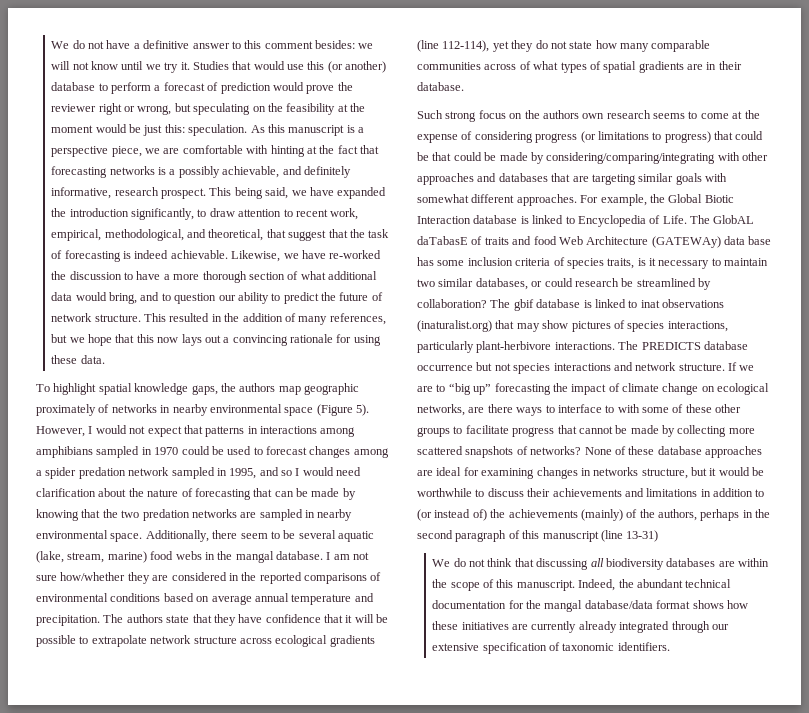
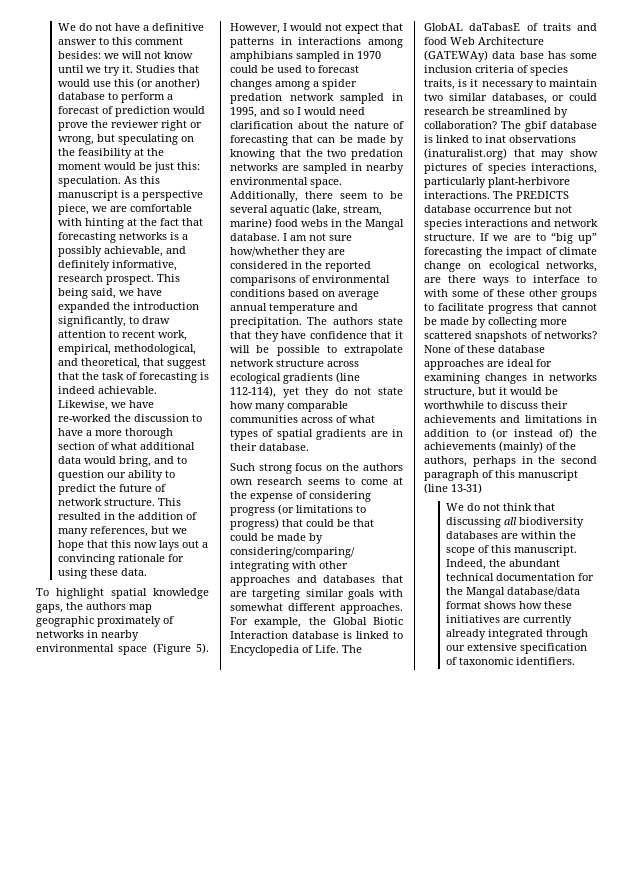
- Additionally, there seem to be several aquatic (lake, stream, marine) food webs in the mangal database.
+ Additionally, there seem to be several aquatic (lake, stream, marine) food webs in the Mangal database.
- Indeed, the abundant technical documentation for the mangal database/data format shows how these initiatives are currently already integrated through our extensive specification of taxonomic identifiers.
+ Indeed, the abundant technical documentation for the Mangal database/data format shows how these initiatives are currently already integrated through our extensive specification of taxonomic identifiers.

